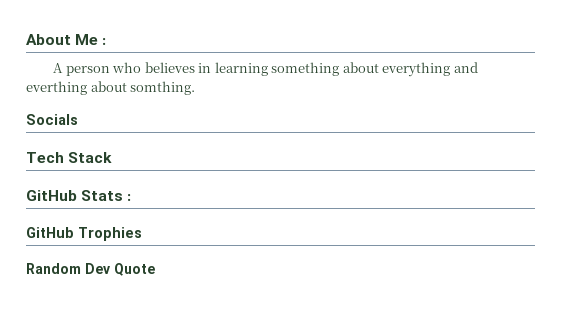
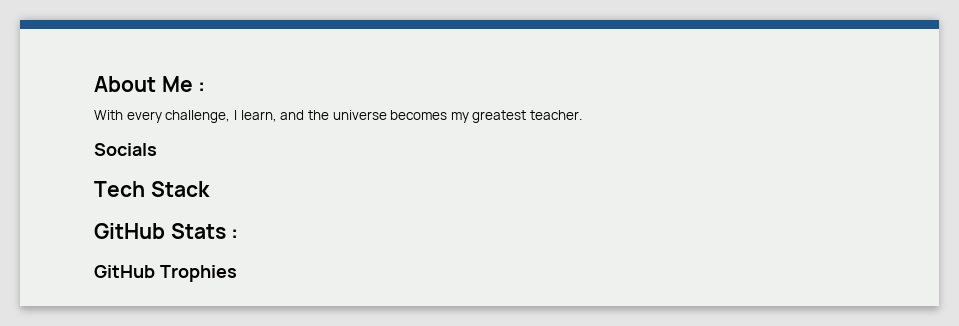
- A person who believes in learning something about everything and everthing about somthing.
+ With every challenge, I learn, and the universe becomes my greatest teacher.
- Random Dev Quote

